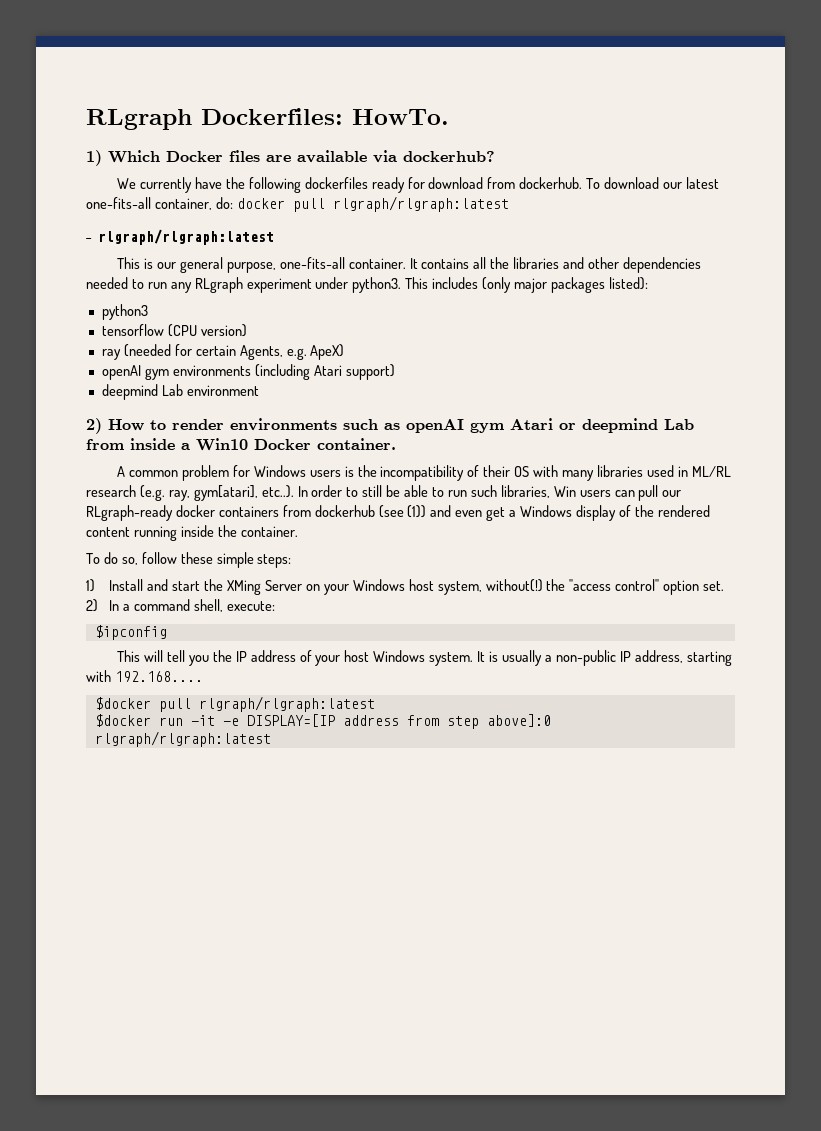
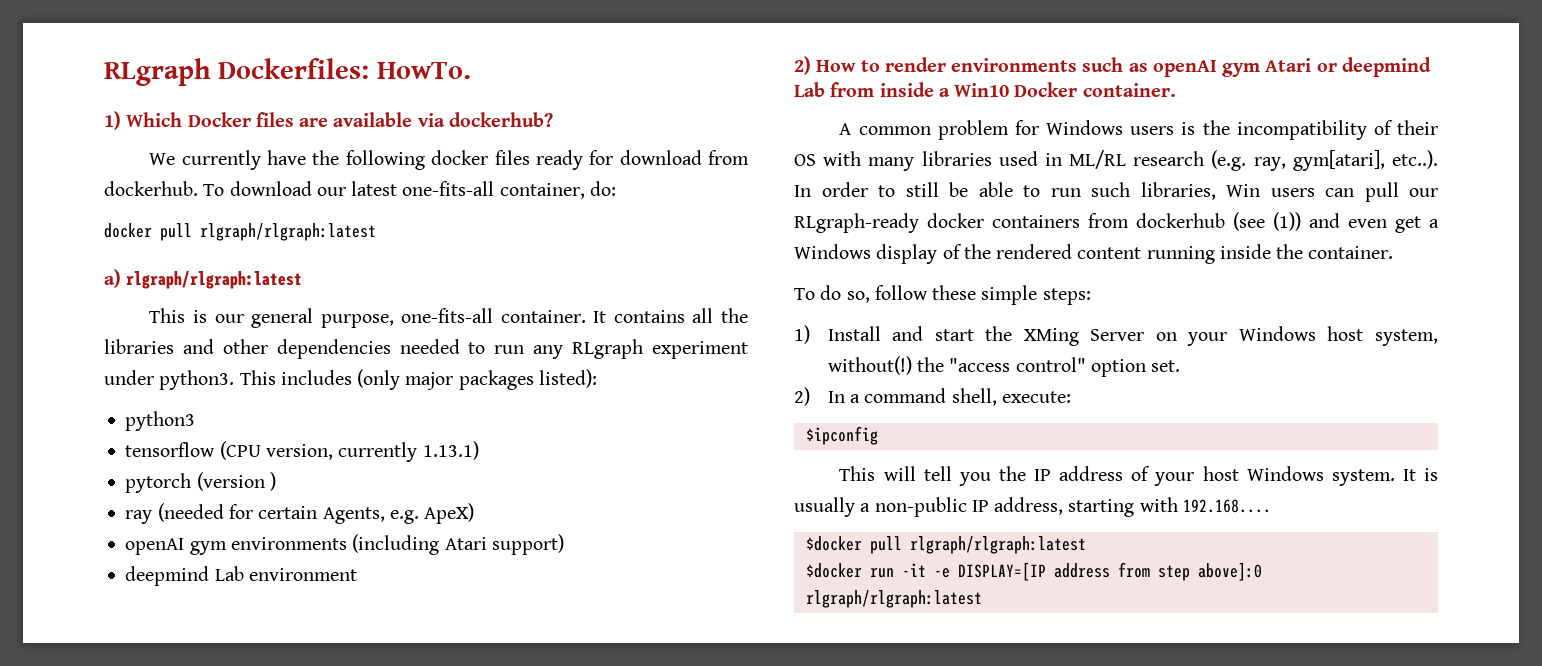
- We currently have the following dockerfiles ready for download from dockerhub.
+ We currently have the following docker files ready for download from dockerhub.
- To download our latest one-fits-all container, do: docker pull rlgraph/rlgraph:latest
+ To download our latest one-fits-all container, do:
+ docker pull rlgraph/rlgraph:latest
- - rlgraph/rlgraph:latest
+ a) rlgraph/rlgraph:latest
- tensorflow (CPU version)
+ tensorflow (CPU version, currently 1.13.1)
+ pytorch (version )

